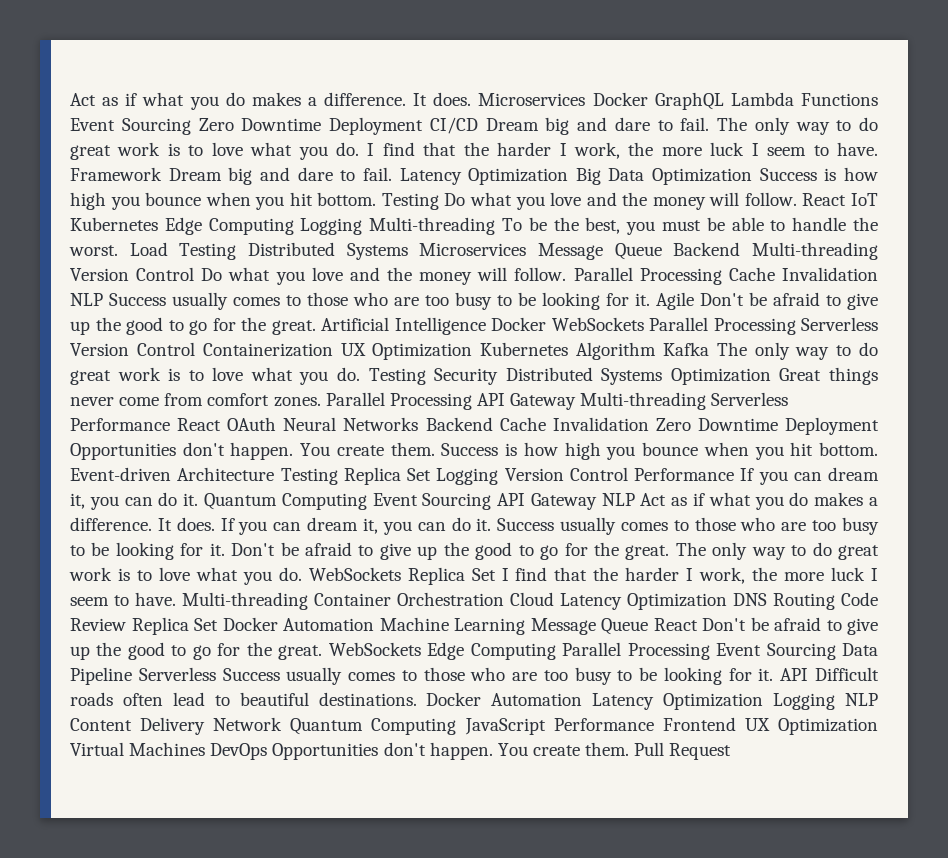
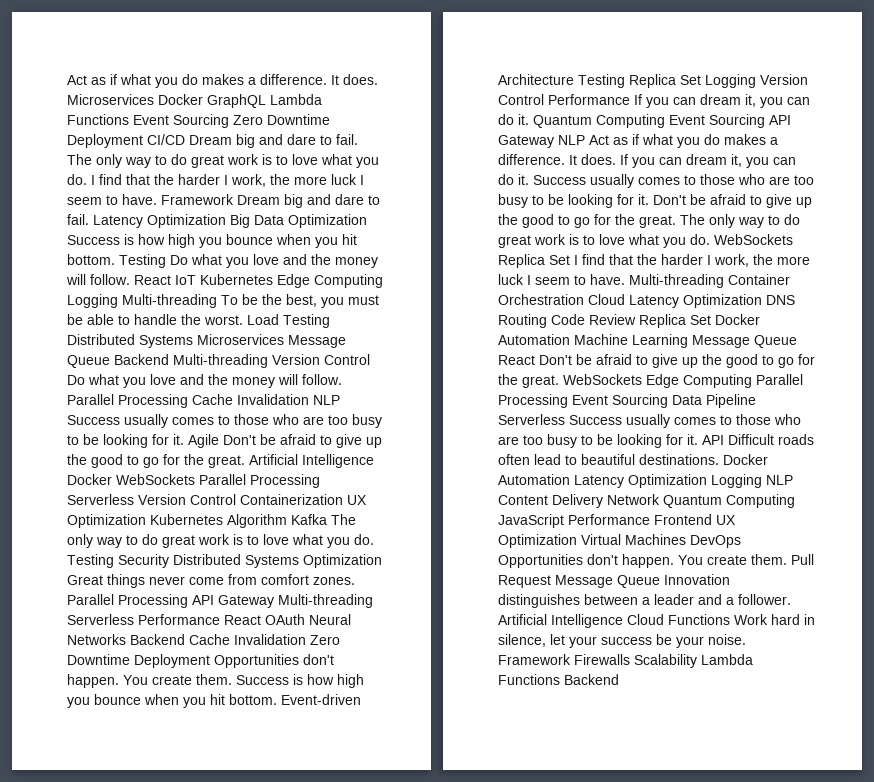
- Pull Request
+ Pull Request Message Queue Innovation distinguishes between a leader and a follower. Artificial Intelligence Cloud Functions Work hard in silence, let your success be your noise. Framework Firewalls Scalability Lambda Functions Backend

